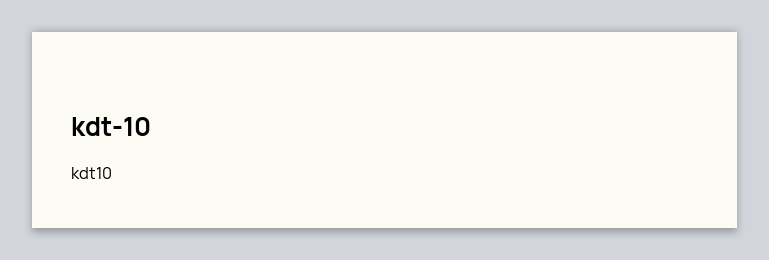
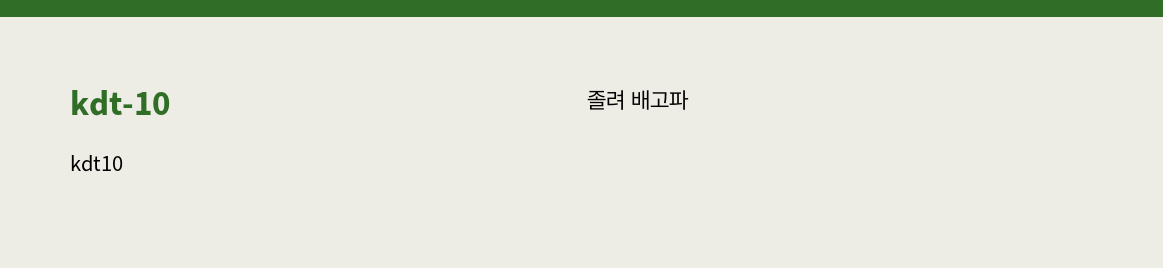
+ 졸려 배고파

